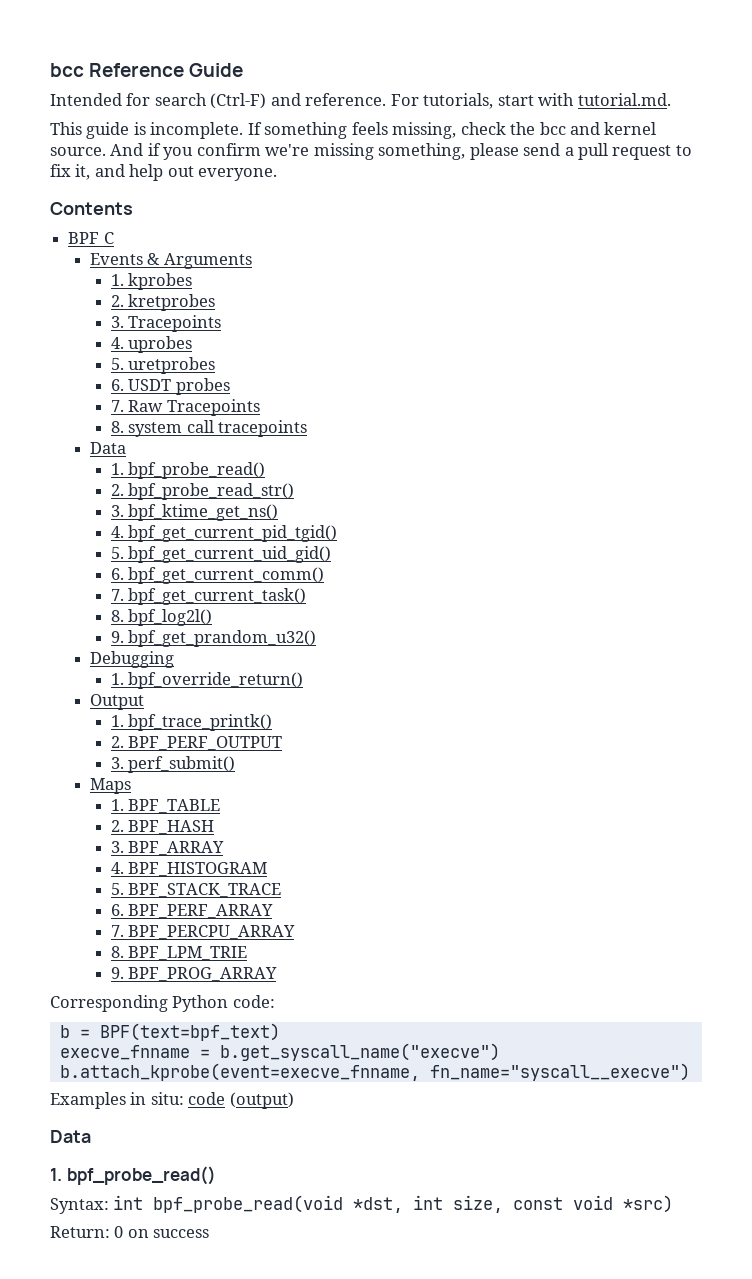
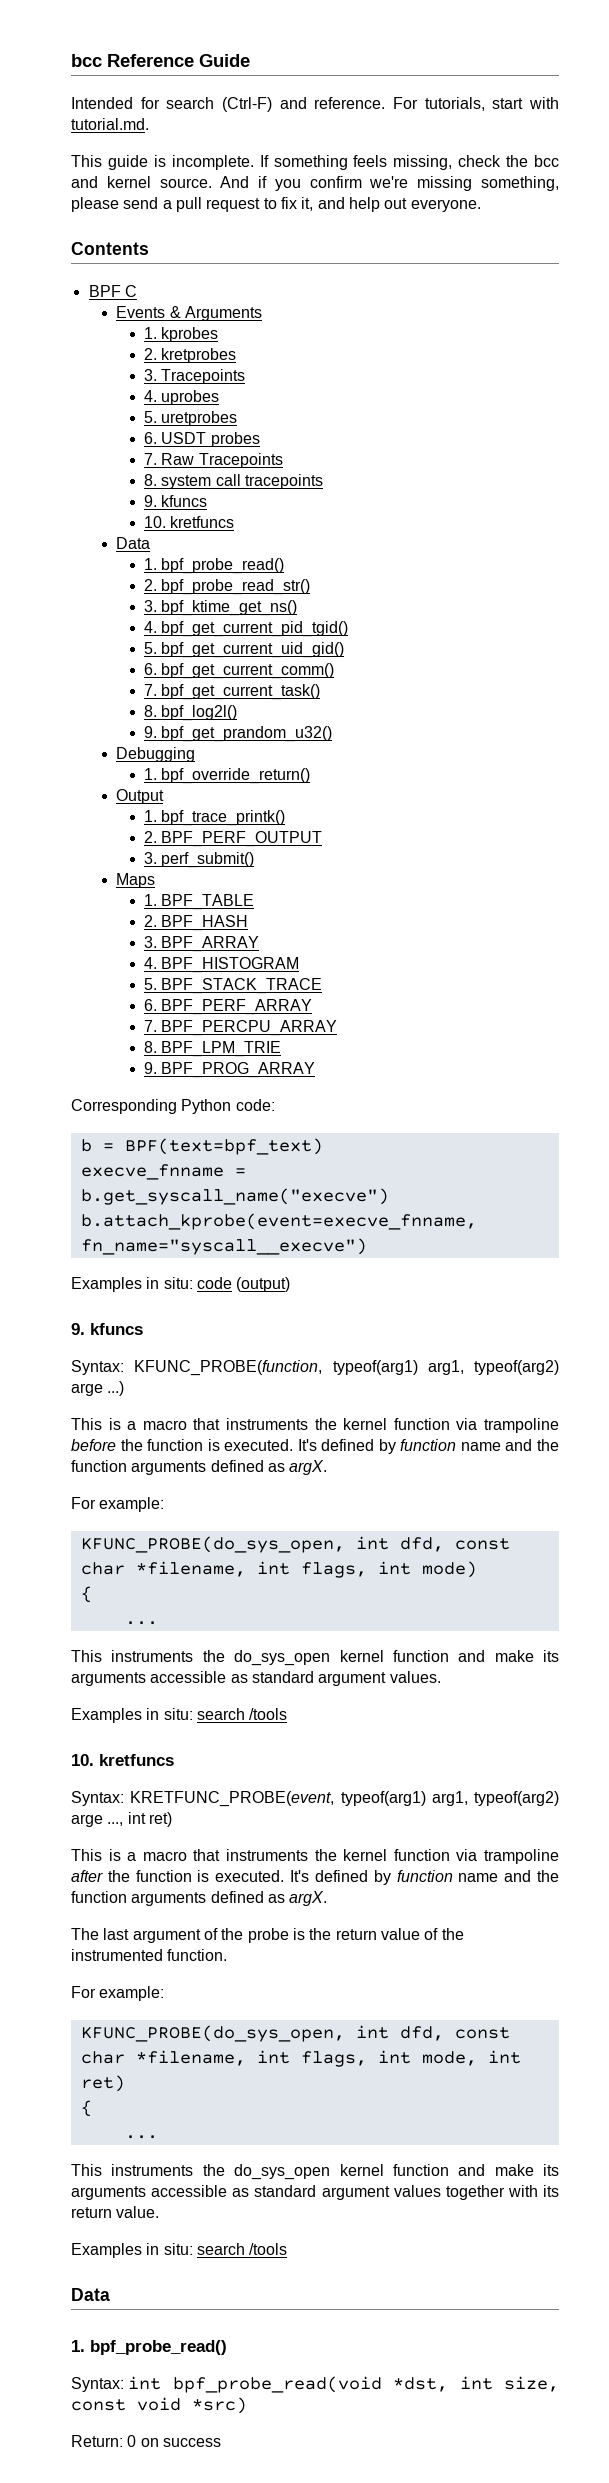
  8. system call tracepoints
+ 9. kfuncs
+ 10. kretfuncs
  Examples in situ: code (output)
+ 9. kfuncs
+ Syntax: KFUNC_PROBE(function, typeof(arg1) arg1, typeof(arg2) arge ...)
+ This is a macro that instruments the kernel function via trampoline before the function is executed. It's defined by function name and the function arguments defined as argX.
+ For example:
+ KFUNC_PROBE(do_sys_open, int dfd, const char *filename, int flags, int mode)
+ {
+ ...
+ This instruments the do_sys_open kernel function and make its arguments accessible as standard argument values.
+ Examples in situ: search /tools
+ 10. kretfuncs
+ Syntax: KRETFUNC_PROBE(event, typeof(arg1) arg1, typeof(arg2) arge ..., int ret)
+ This is a macro that instruments the kernel function via trampoline after the function is executed. It's defined by function name and the function arguments defined as argX.
+ The last argument of the probe is the return value of the instrumented function.
+ For example:
+ KFUNC_PROBE(do_sys_open, int dfd, const char *filename, int flags, int mode, int ret)
+ {
+ ...
+ This instruments the do_sys_open kernel function and make its arguments accessible as standard argument values together with its return value.
+ Examples in situ: search /tools

